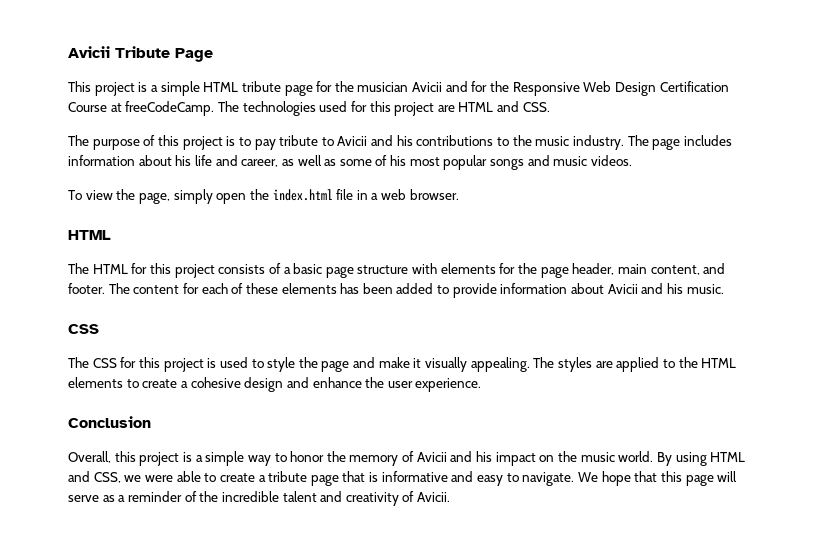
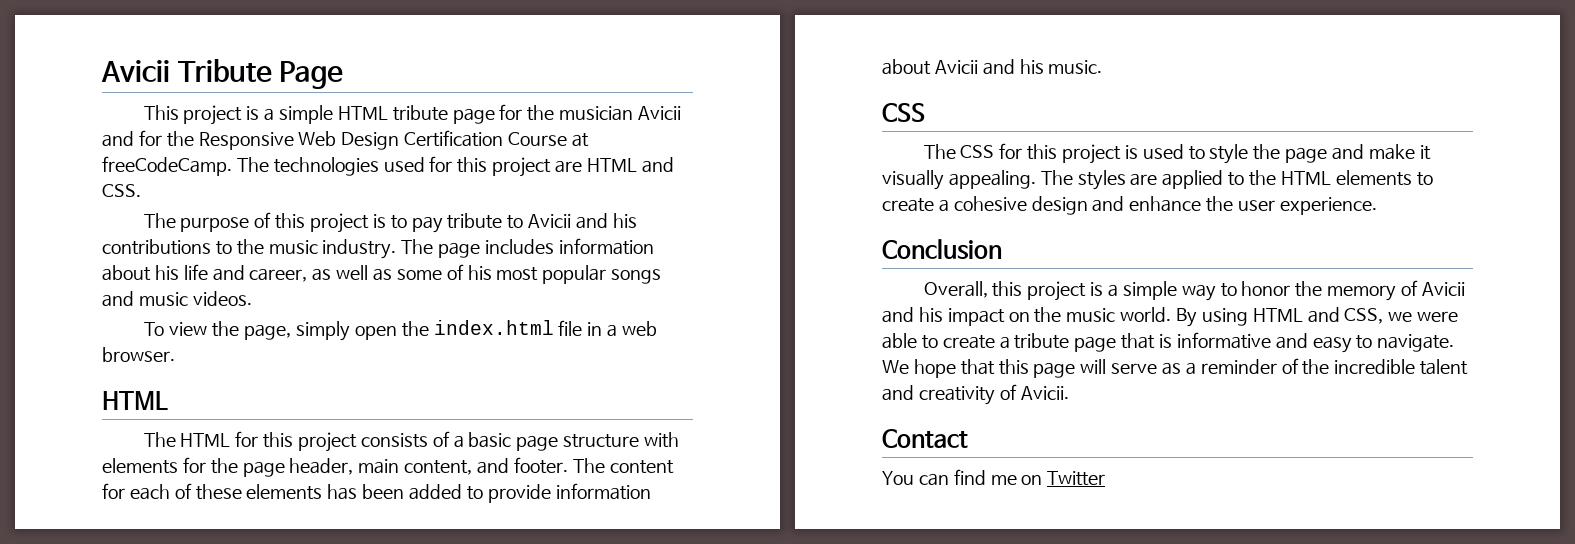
+ Contact
+ You can find me on Twitter

